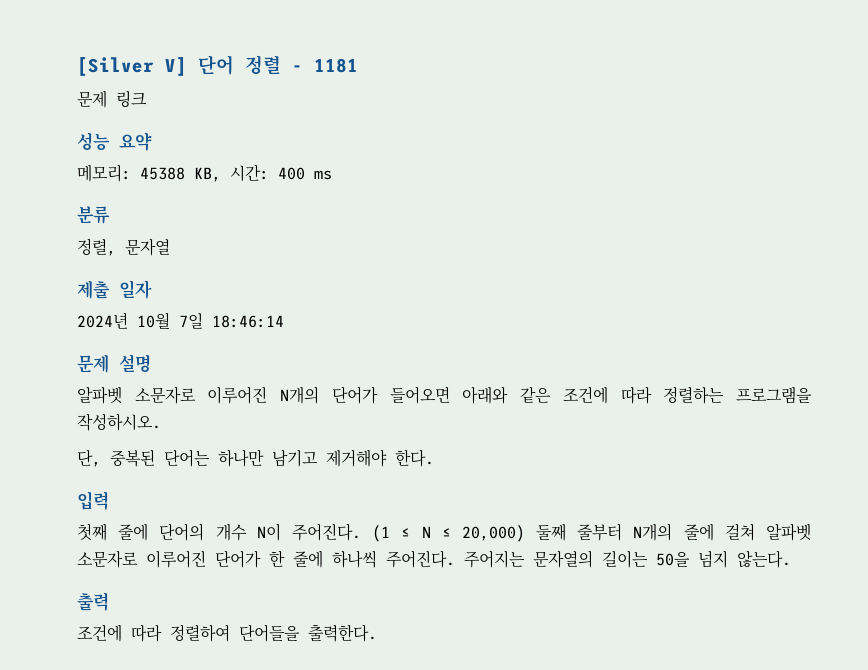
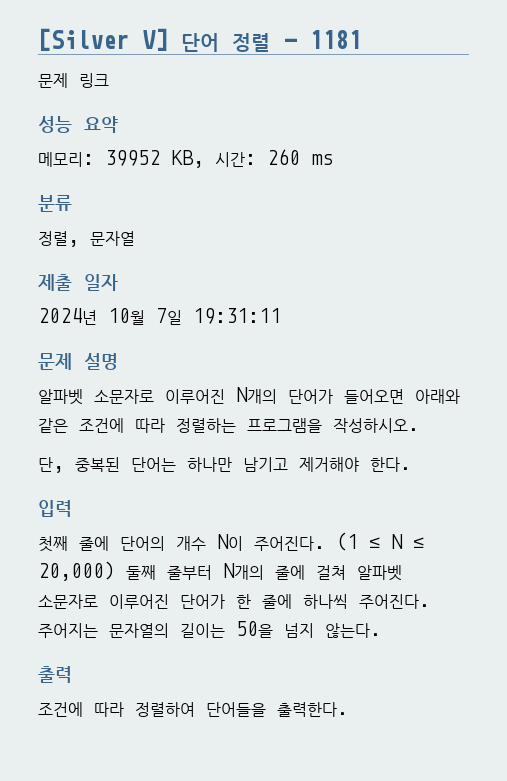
- 메모리: 45388 KB, 시간: 400 ms
+ 메모리: 39952 KB, 시간: 260 ms
- 2024년 10월 7일 18:46:14
+ 2024년 10월 7일 19:31:11

